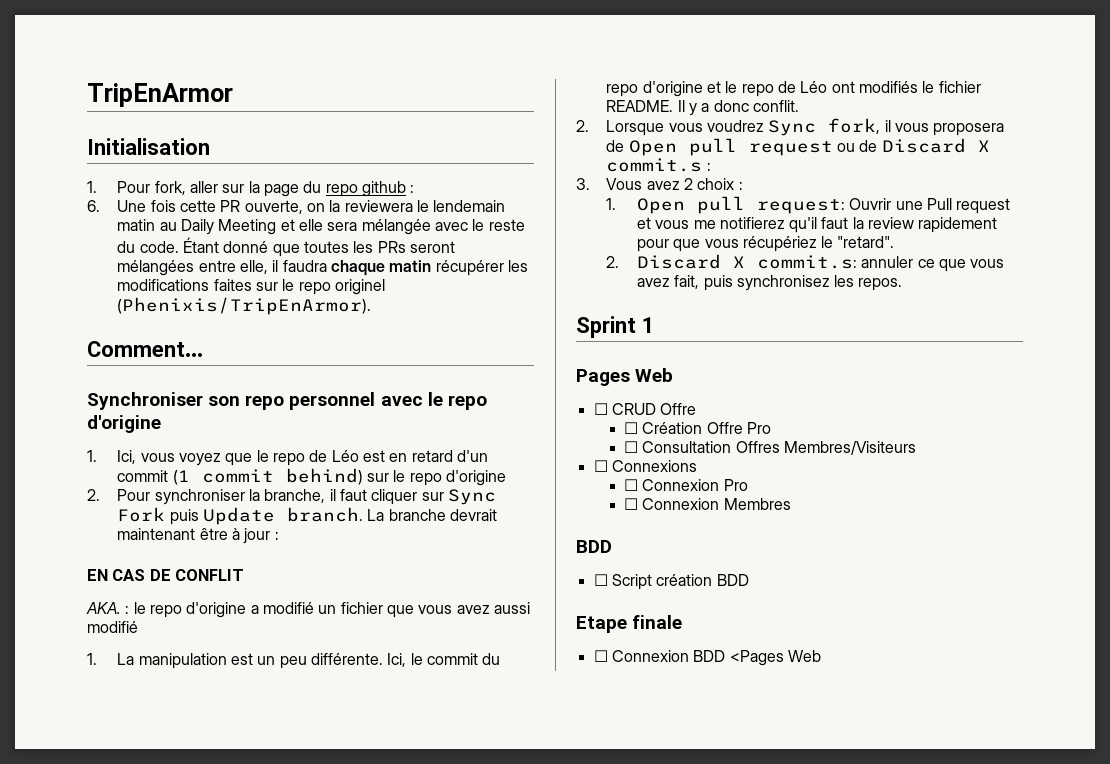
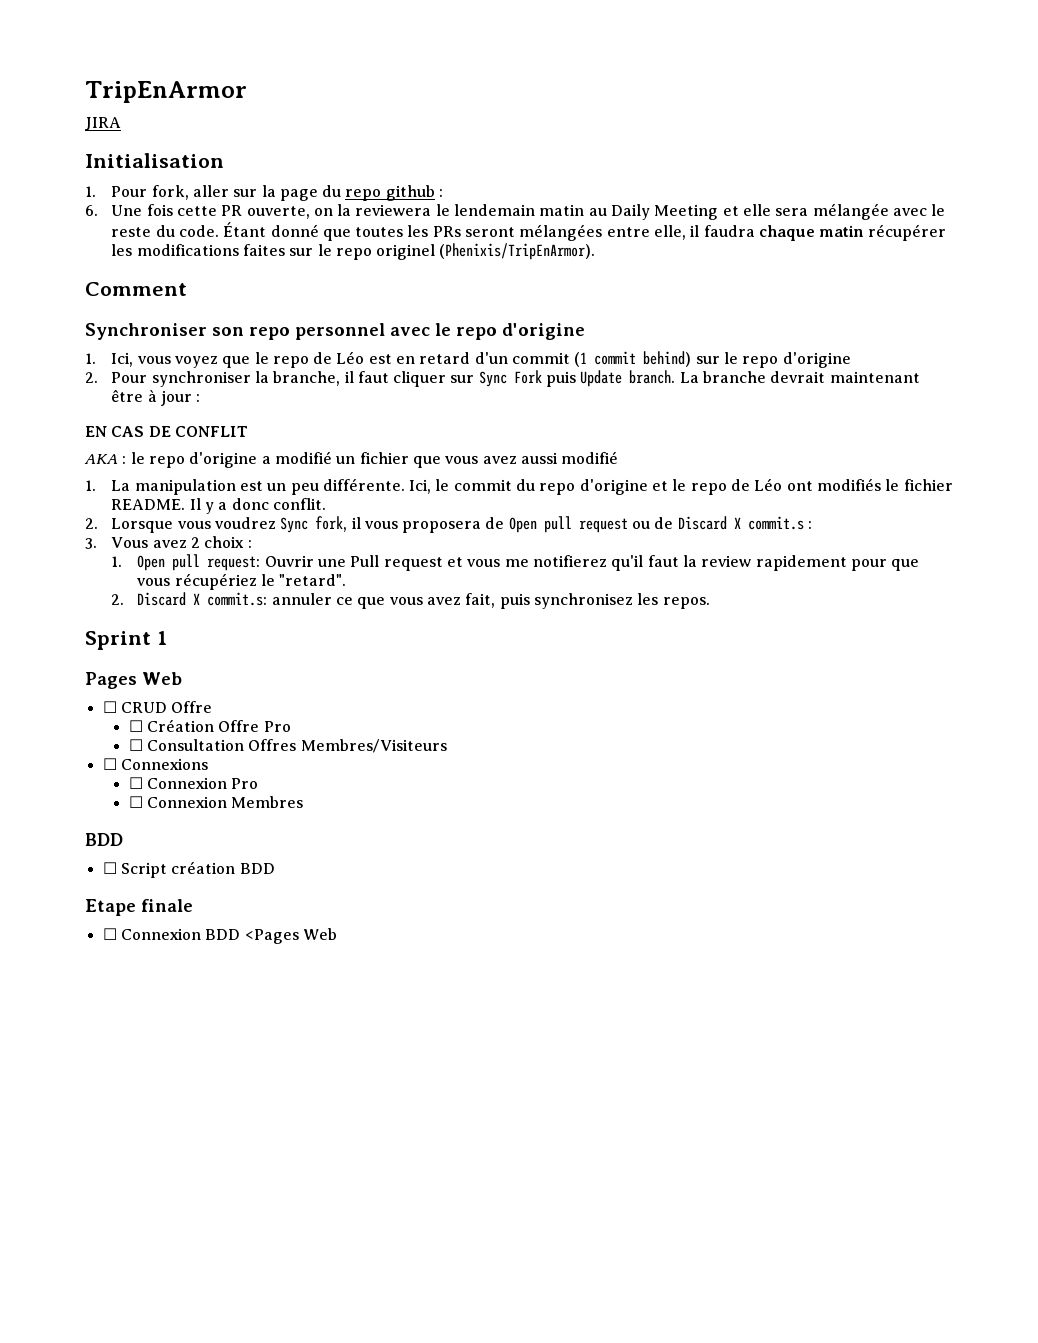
+ JIRA
- Comment...
+ Comment
- AKA. : le repo d'origine a modifié un fichier que vous avez aussi modifié
+ AKA : le repo d'origine a modifié un fichier que vous avez aussi modifié

